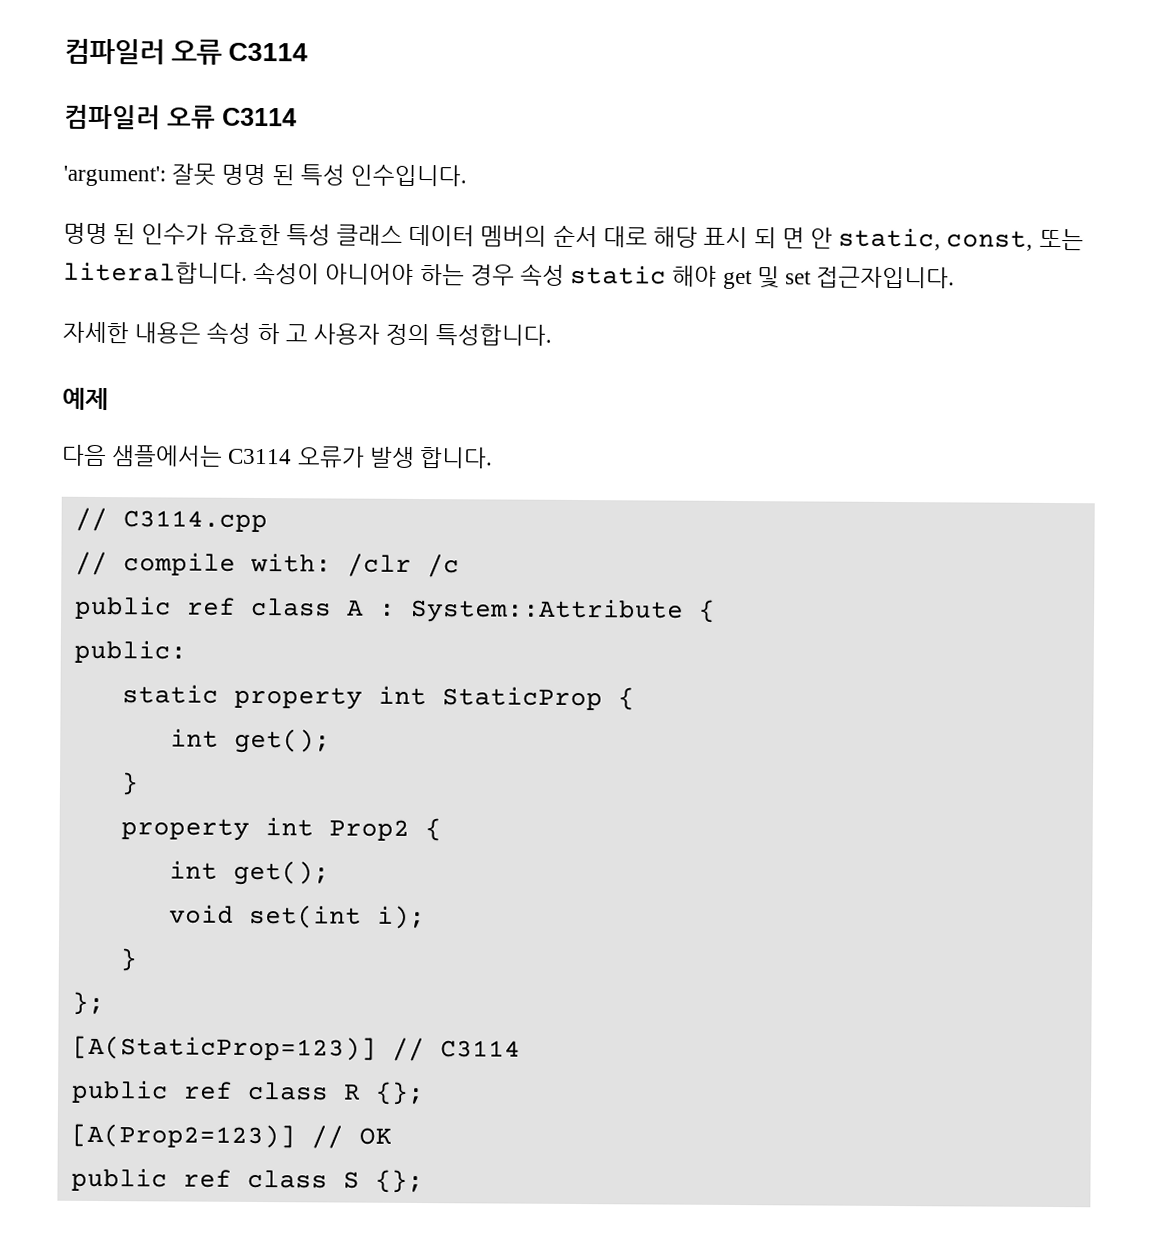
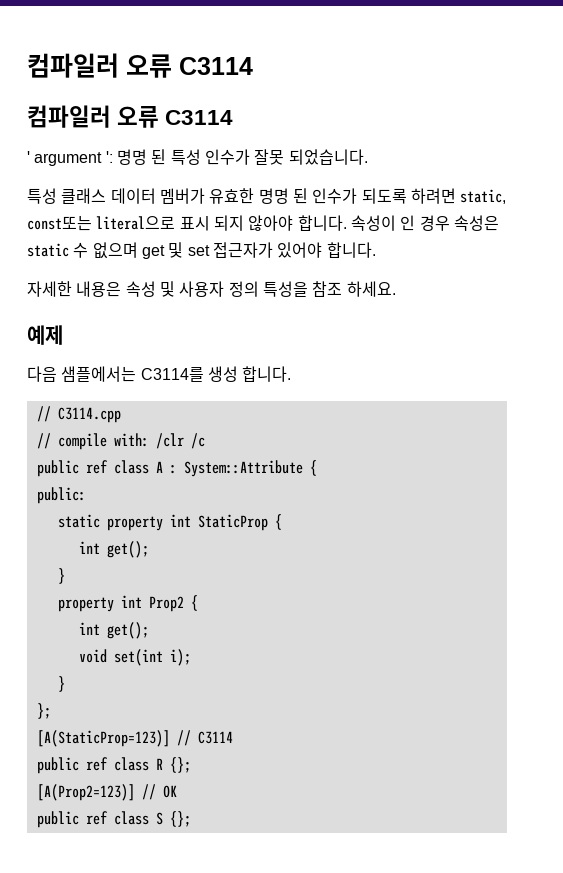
- 'argument': 잘못 명명 된 특성 인수입니다.
- 명명 된 인수가 유효한 특성 클래스 데이터 멤버의 순서 대로 해당 표시 되 면 안 static, const, 또는 literal합니다. 속성이 아니어야 하는 경우 속성 static 해야 get 및 set 접근자입니다.
- 자세한 내용은 속성 하 고 사용자 정의 특성합니다.
+ ' argument ': 명명 된 특성 인수가 잘못 되었습니다.
+ 특성 클래스 데이터 멤버가 유효한 명명 된 인수가 되도록 하려면 static, const또는 literal으로 표시 되지 않아야 합니다. 속성이 인 경우 속성은 static 수 없으며 get 및 set 접근자가 있어야 합니다.
+ 자세한 내용은 속성 및 사용자 정의 특성을 참조 하세요.
- 다음 샘플에서는 C3114 오류가 발생 합니다.
+ 다음 샘플에서는 C3114를 생성 합니다.

